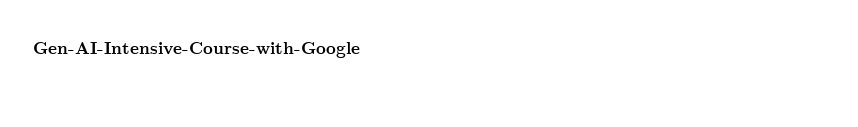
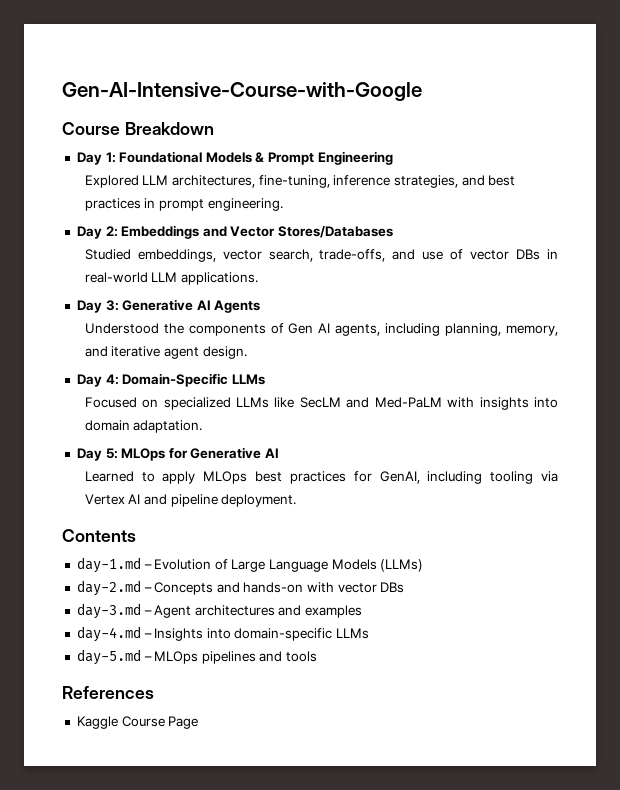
+ Course Breakdown
+ Day 1: Foundational Models & Prompt Engineering
+ Explored LLM architectures, fine-tuning, inference strategies, and best practices in prompt engineering.
+ Day 2: Embeddings and Vector Stores/Databases
+ Studied embeddings, vector search, trade-offs, and use of vector DBs in real-world LLM applications.
+ Day 3: Generative AI Agents
+ Understood the components of Gen AI agents, including planning, memory, and iterative agent design.
+ Day 4: Domain-Specific LLMs
+ Focused on specialized LLMs like SecLM and Med-PaLM with insights into domain adaptation.
+ Day 5: MLOps for Generative AI
+ Learned to apply MLOps best practices for GenAI, including tooling via Vertex AI and pipeline deployment.
+ Contents
+ day-1.md – Evolution of Large Language Models (LLMs)
+ day-2.md – Concepts and hands-on with vector DBs
+ day-3.md – Agent architectures and examples
+ day-4.md – Insights into domain-specific LLMs
+ day-5.md – MLOps pipelines and tools
+ References
+ Kaggle Course Page

